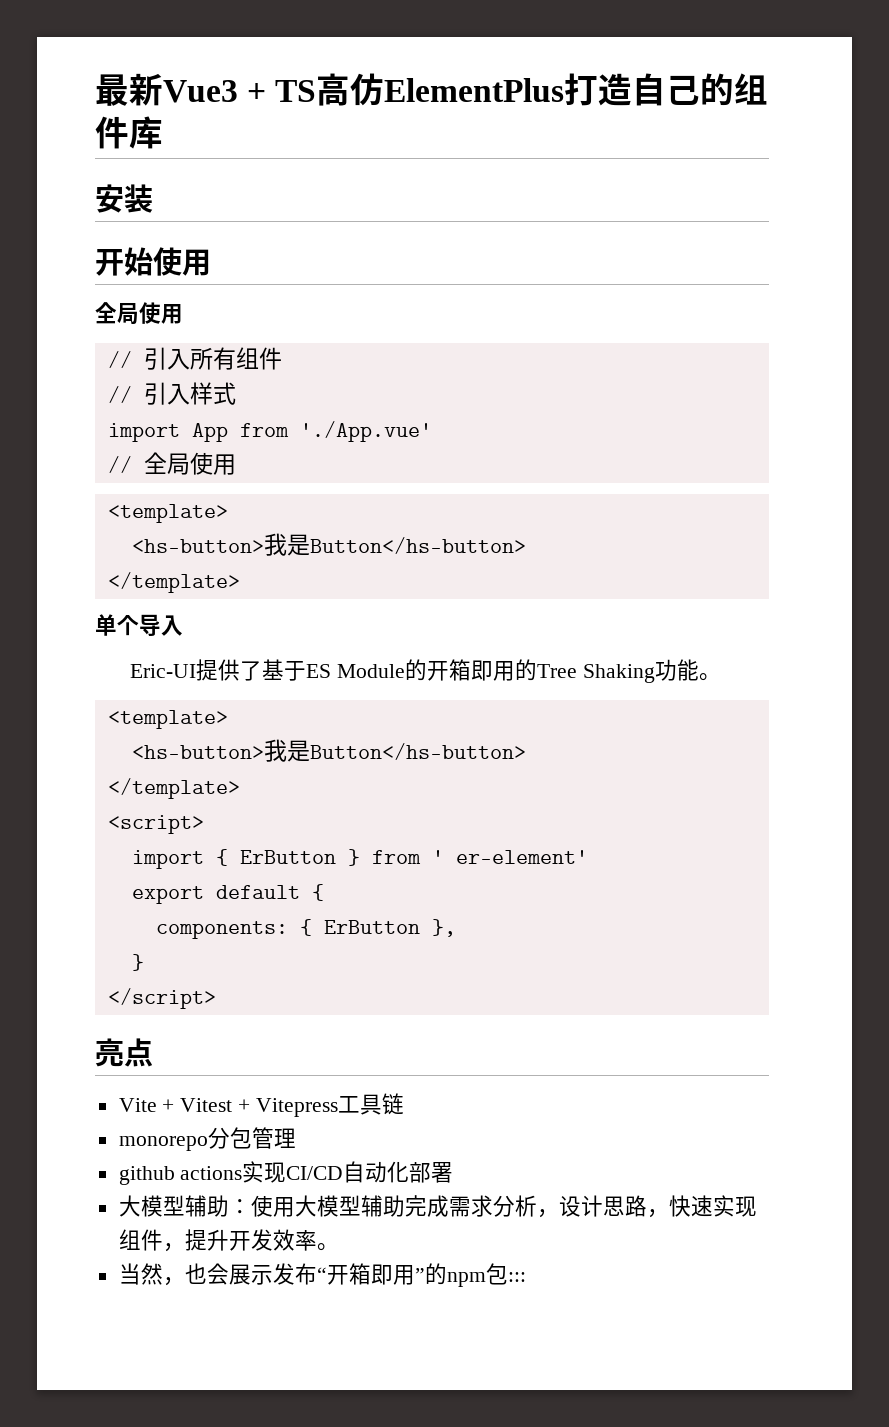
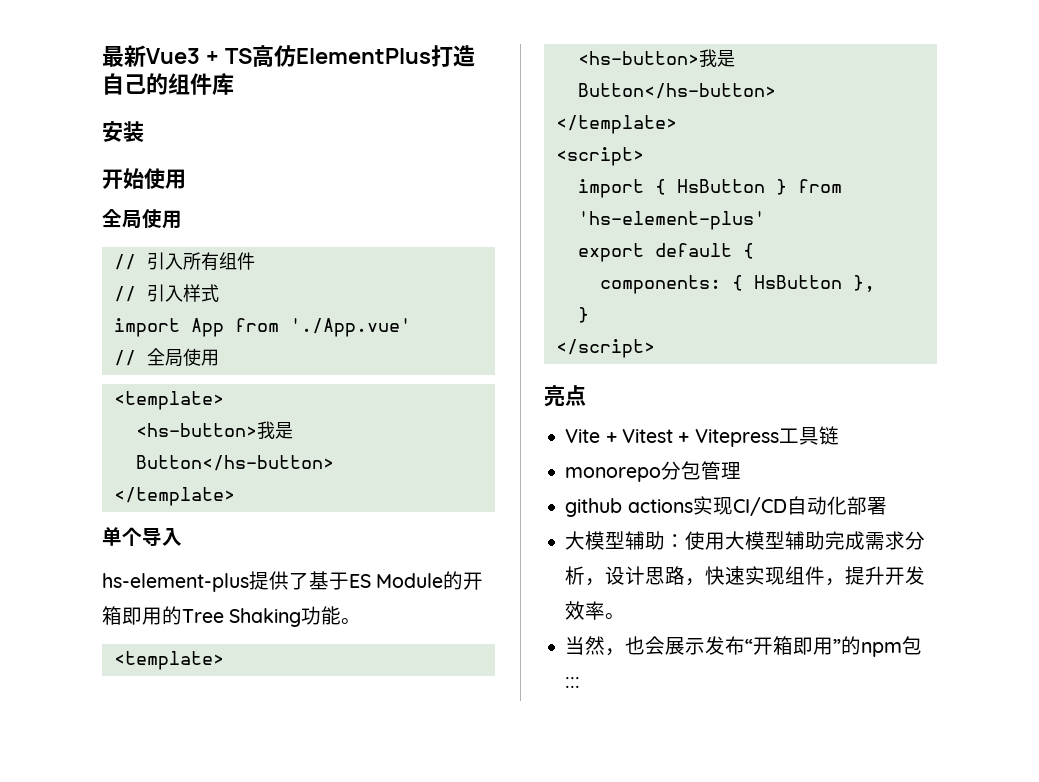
- Eric-UI提供了基于ES Module的开箱即用的Tree Shaking功能。
+ hs-element-plus提供了基于ES Module的开箱即用的Tree Shaking功能。
- import { ErButton } from ' er-element'
+ import { HsButton } from 'hs-element-plus'
- components: { ErButton },
+ components: { HsButton },

